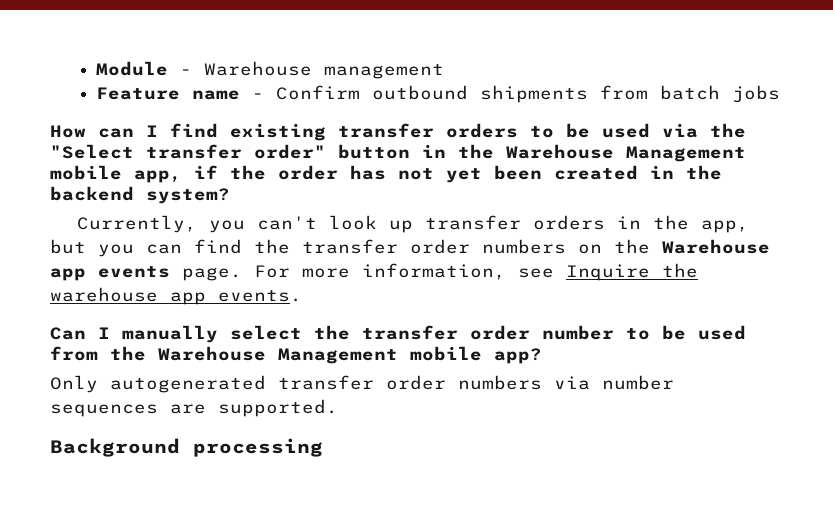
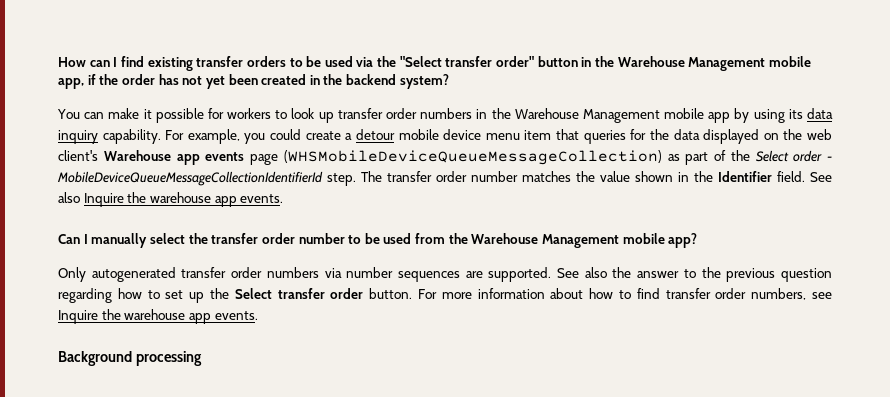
- Module - Warehouse management
- Feature name - Confirm outbound shipments from batch jobs
- Currently, you can't look up transfer orders in the app, but you can find the transfer order numbers on the Warehouse app events page. For more information, see Inquire the warehouse app events.
+ You can make it possible for workers to look up transfer order numbers in the Warehouse Management mobile app by using its data inquiry capability. For example, you could create a detour mobile device menu item that queries for the data displayed on the web client's Warehouse app events page (WHSMobileDeviceQueueMessageCollection) as part of the Select order - MobileDeviceQueueMessageCollectionIdentifierId step. The transfer order number matches the value shown in the Identifier field. See also Inquire the warehouse app events.
+ See also the answer to the previous question regarding how to set up the Select transfer order button. For more information about how to find transfer order numbers, see Inquire the warehouse app events.

